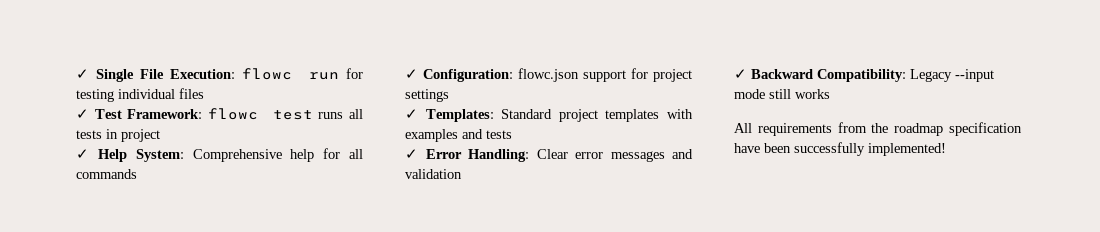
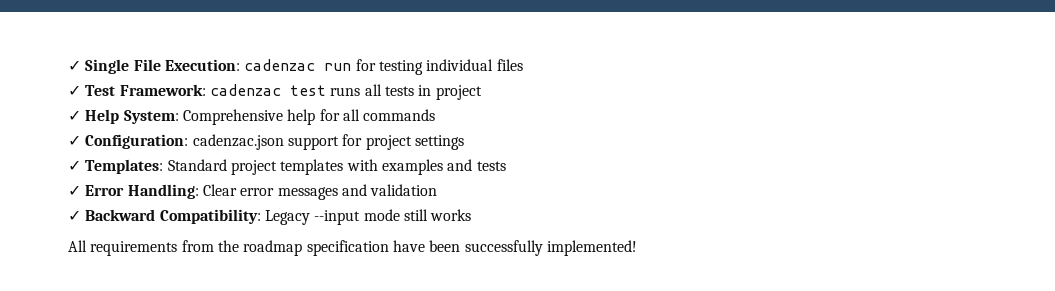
- ✓ Single File Execution: flowc run for testing individual files
+ ✓ Single File Execution: cadenzac run for testing individual files
- ✓ Test Framework: flowc test runs all tests in project
+ ✓ Test Framework: cadenzac test runs all tests in project
- ✓ Configuration: flowc.json support for project settings
+ ✓ Configuration: cadenzac.json support for project settings

